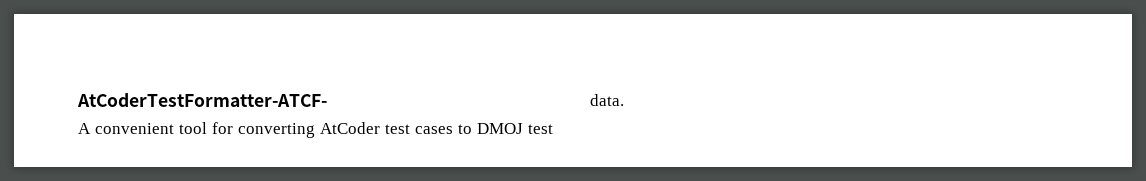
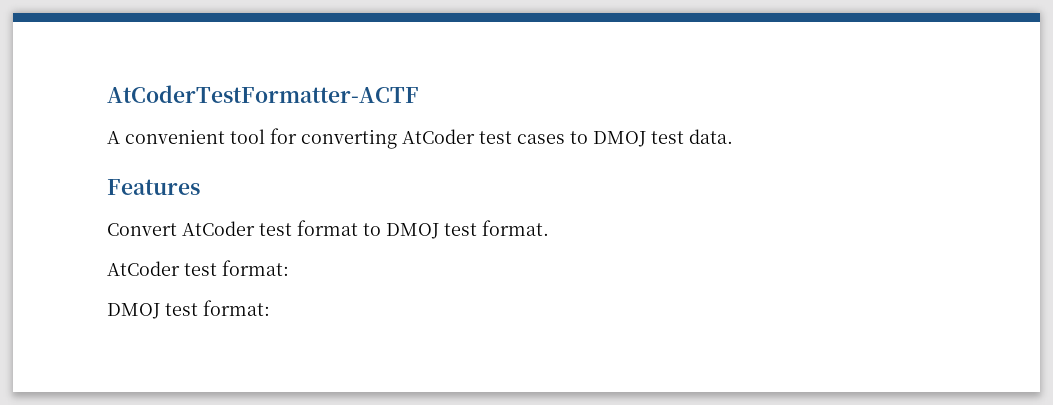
- AtCoderTestFormatter-ATCF-
+ AtCoderTestFormatter-ACTF
+ Features
+ Convert AtCoder test format to DMOJ test format.
+ AtCoder test format:
+ DMOJ test format:

